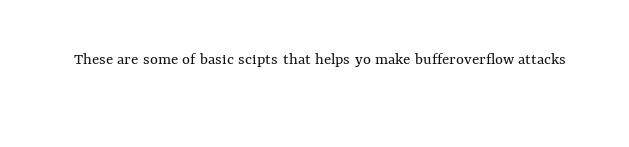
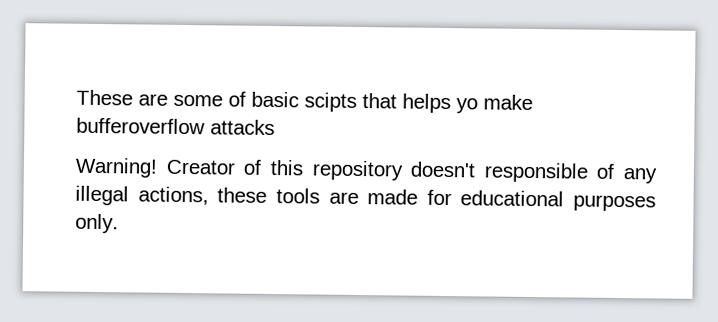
+ Warning! Creator of this repository doesn't responsible of any illegal actions, these tools are made for educational purposes only.

